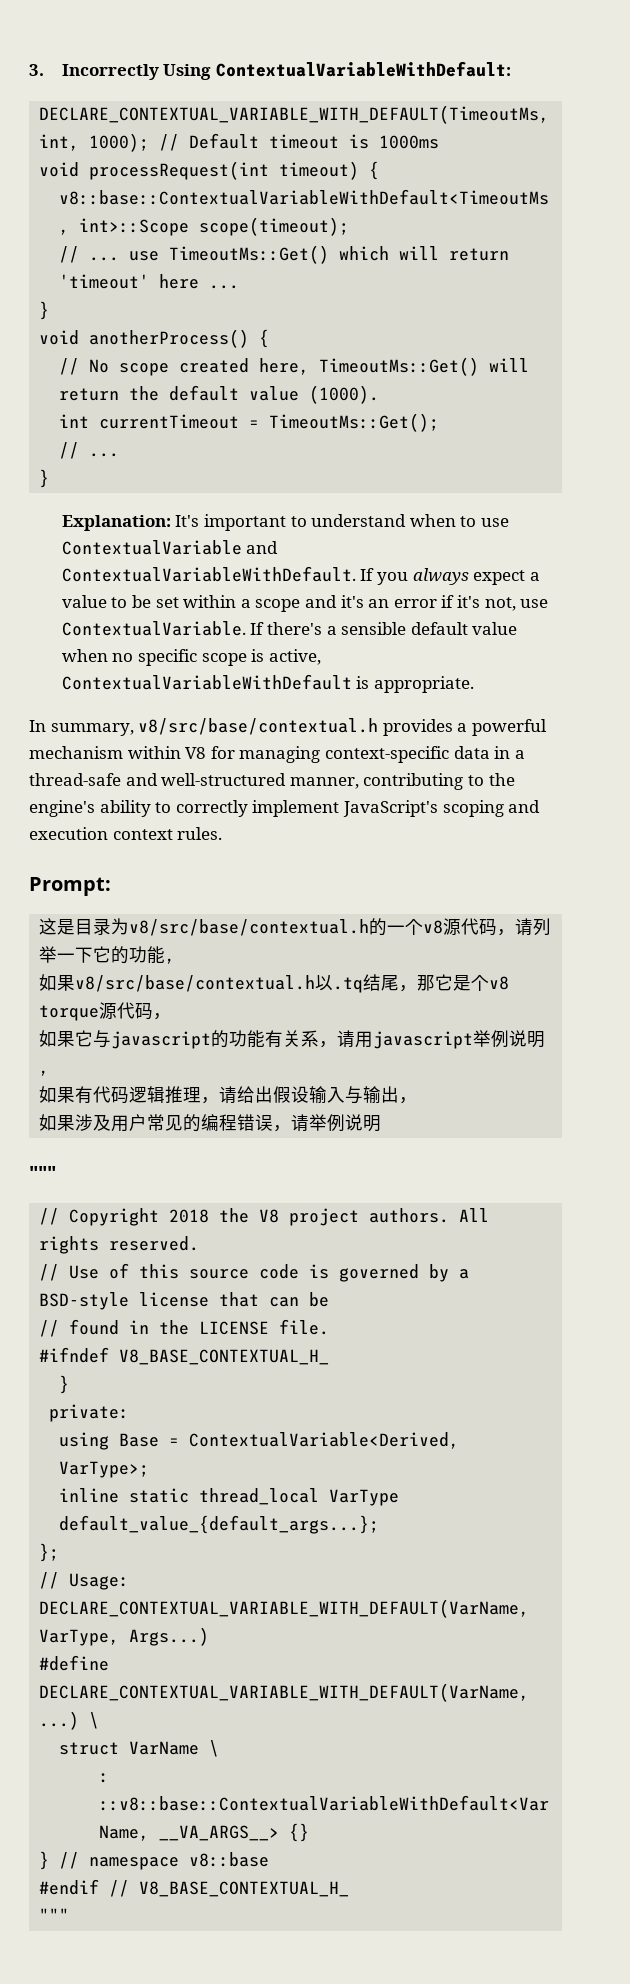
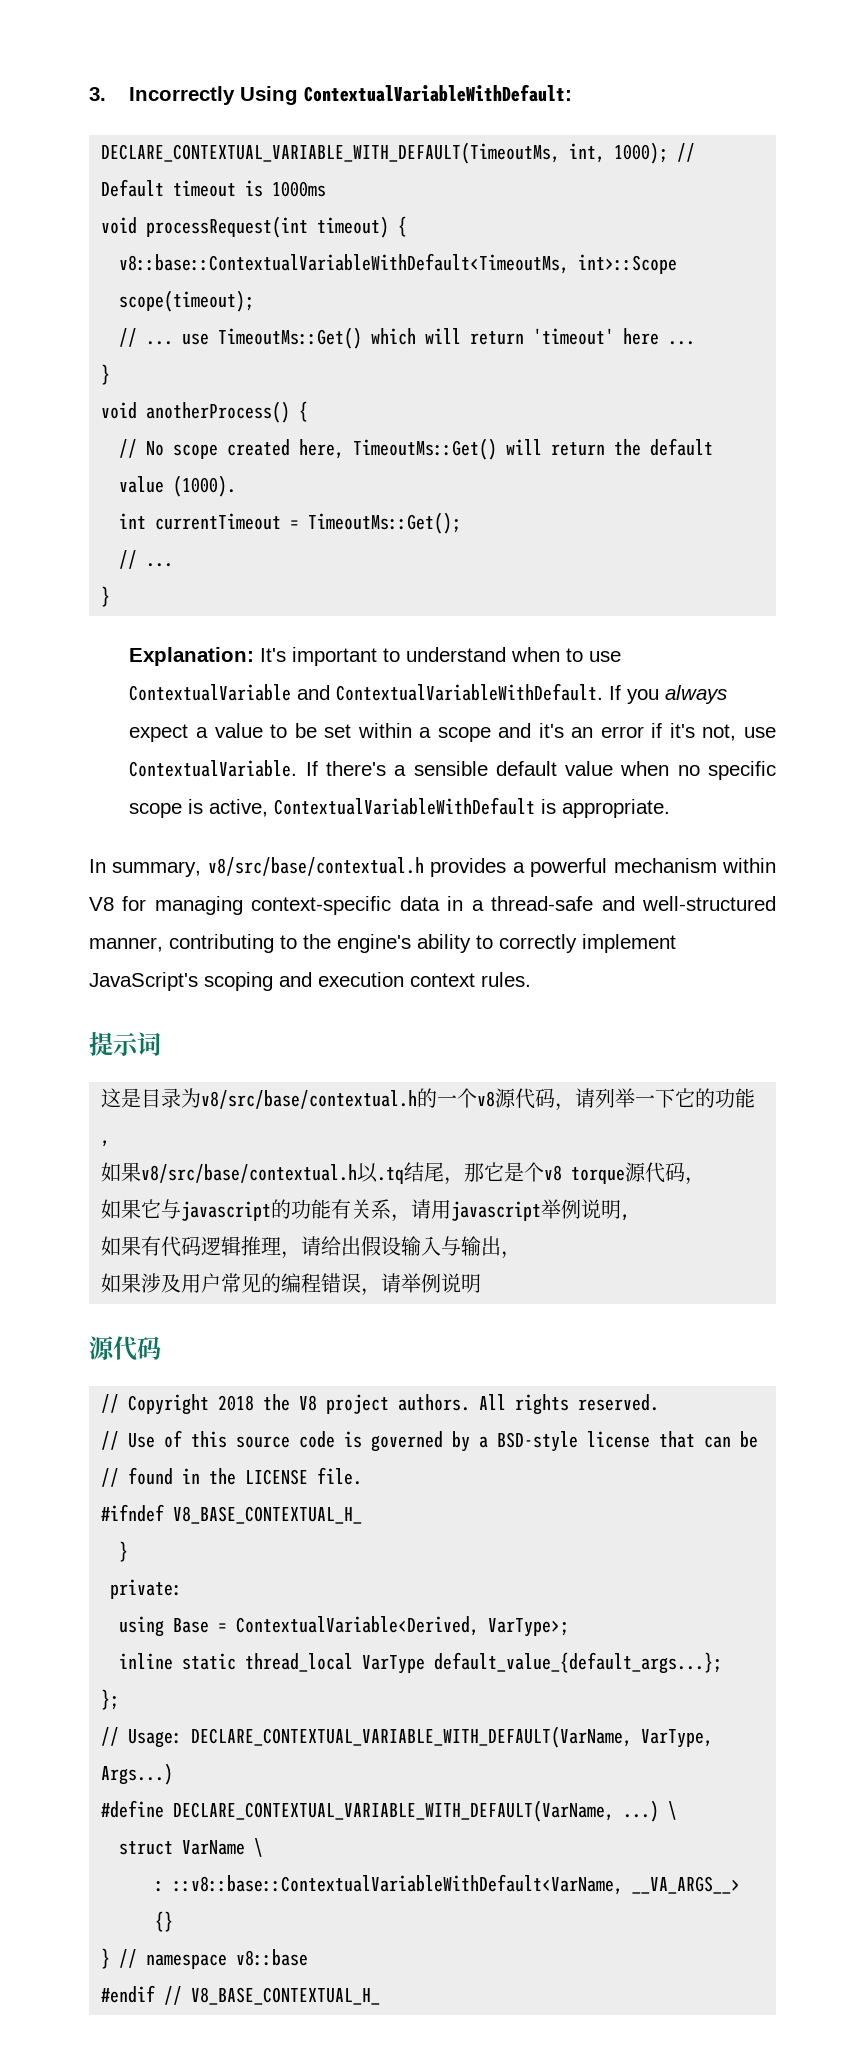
- Prompt:
+ 提示词
  如果涉及用户常见的编程错误，请举例说明
- """
+ 源代码
  #endif // V8_BASE_CONTEXTUAL_H_
- """

